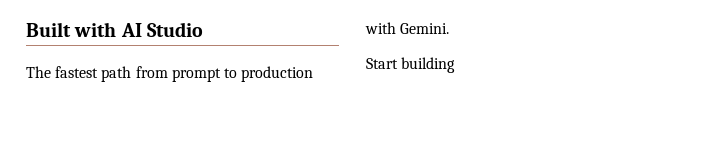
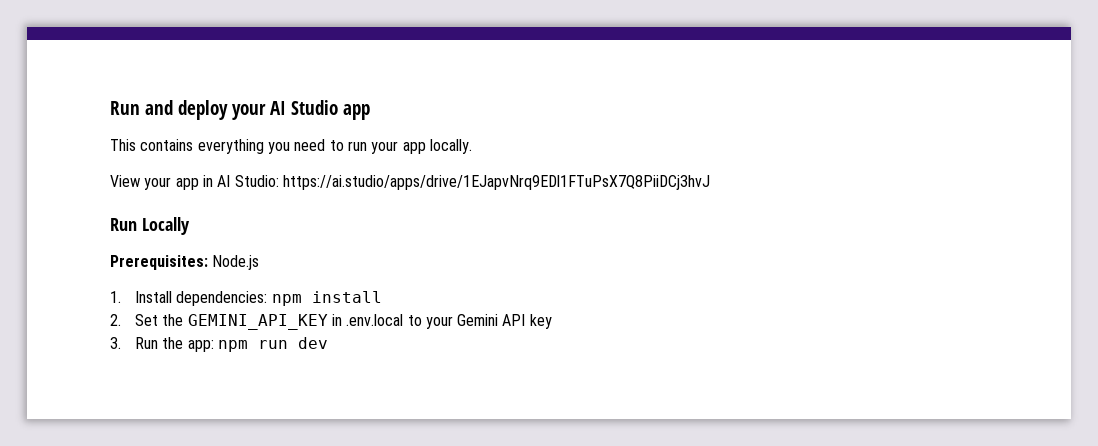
- Built with AI Studio
- The fastest path from prompt to production with Gemini.
- Start building
+ Run and deploy your AI Studio app
+ This contains everything you need to run your app locally.
+ View your app in AI Studio: https://ai.studio/apps/drive/1EJapvNrq9EDl1FTuPsX7Q8PiiDCj3hvJ
+ Run Locally
+ Prerequisites: Node.js
+ 1. Install dependencies: npm install
+ 2. Set the GEMINI_API_KEY in .env.local to your Gemini API key
+ 3. Run the app: npm run dev

